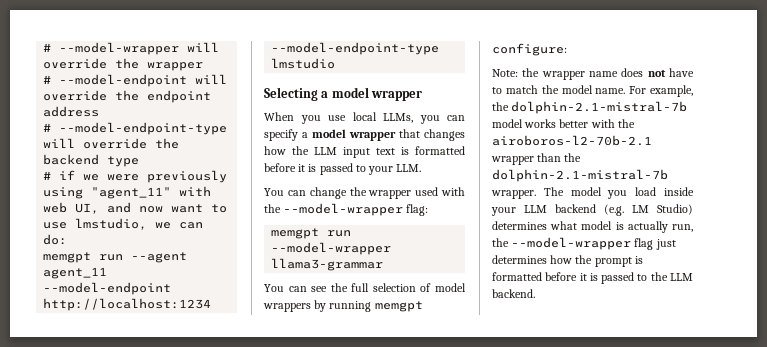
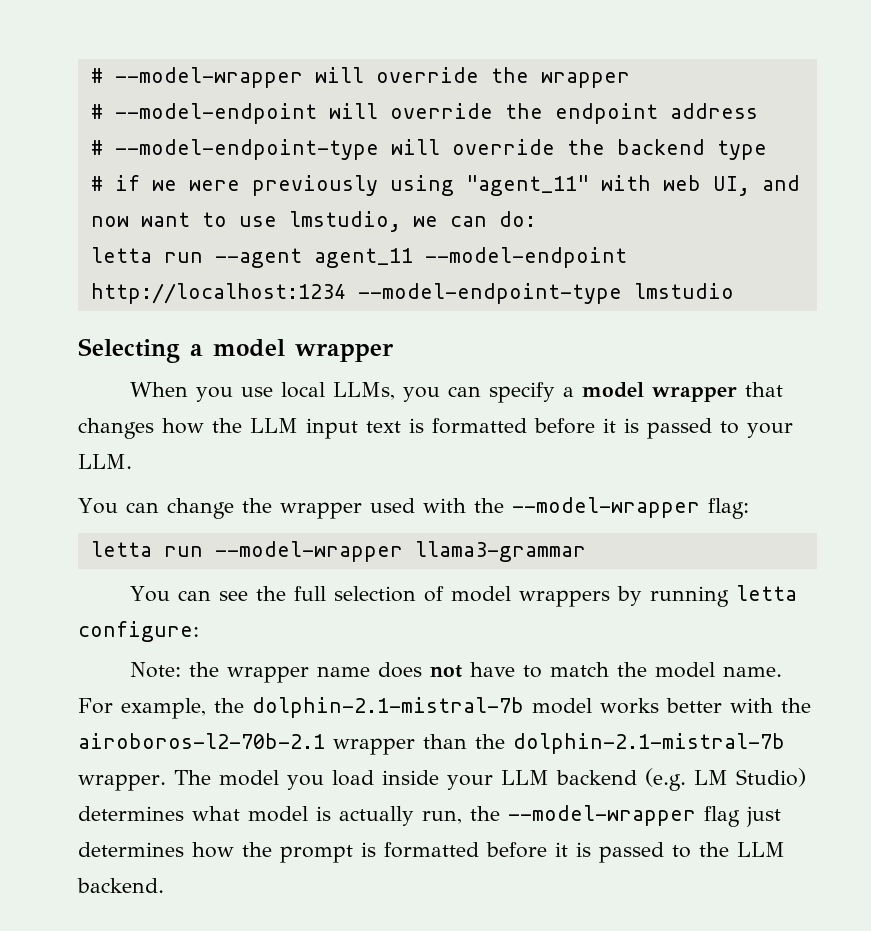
- memgpt run --agent agent_11 --model-endpoint http://localhost:1234 --model-endpoint-type lmstudio
+ letta run --agent agent_11 --model-endpoint http://localhost:1234 --model-endpoint-type lmstudio
- memgpt run --model-wrapper llama3-grammar
+ letta run --model-wrapper llama3-grammar
- You can see the full selection of model wrappers by running memgpt configure:
+ You can see the full selection of model wrappers by running letta configure:

